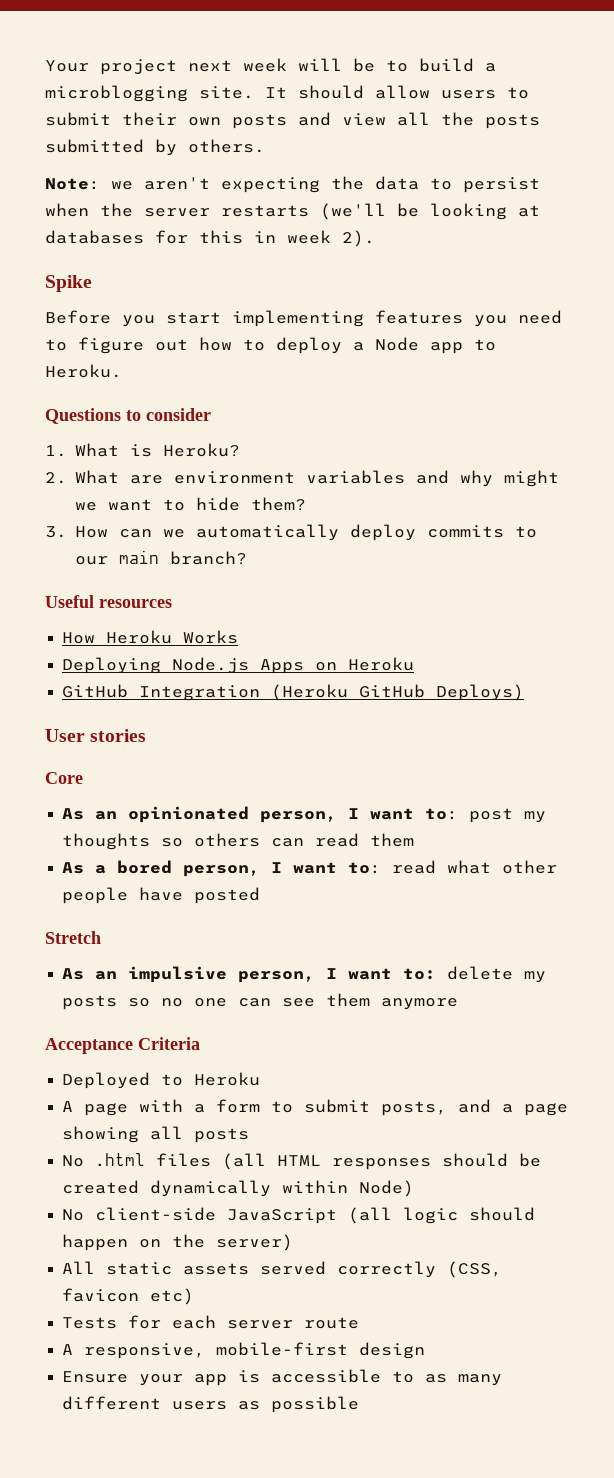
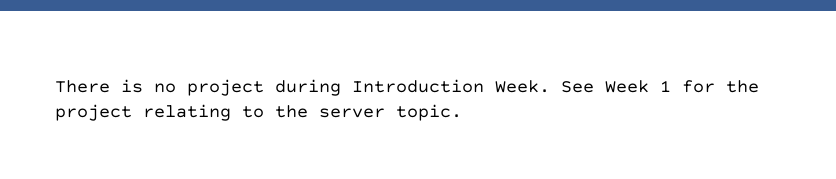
- Your project next week will be to build a microblogging site. It should allow users to submit their own posts and view all the posts submitted by others.
- Note: we aren't expecting the data to persist when the server restarts (we'll be looking at databases for this in week 2).
- Spike
- Before you start implementing features you need to figure out how to deploy a Node app to Heroku.
- Questions to consider
- 1. What is Heroku?
- 2. What are environment variables and why might we want to hide them?
- 3. How can we automatically deploy commits to our main branch?
- Useful resources
- How Heroku Works
- Deploying Node.js Apps on Heroku
- GitHub Integration (Heroku GitHub Deploys)
- User stories
- Core
- As an opinionated person, I want to: post my thoughts so others can read them
- As a bored person, I want to: read what other people have posted
- Stretch
- As an impulsive person, I want to: delete my posts so no one can see them anymore
- Acceptance Criteria
- Deployed to Heroku
- A page with a form to submit posts, and a page showing all posts
- No .html files (all HTML responses should be created dynamically within Node)
- No client-side JavaScript (all logic should happen on the server)
- All static assets served correctly (CSS, favicon etc)
- Tests for each server route
- A responsive, mobile-first design
- Ensure your app is accessible to as many different users as possible
+ There is no project during Introduction Week. See Week 1 for the project relating to the server topic.

